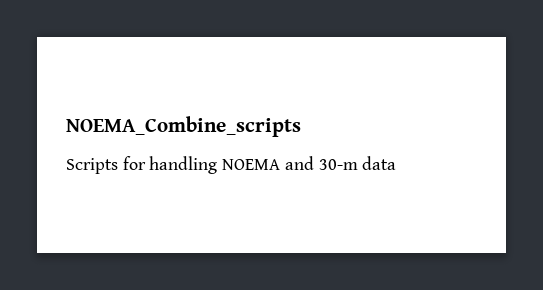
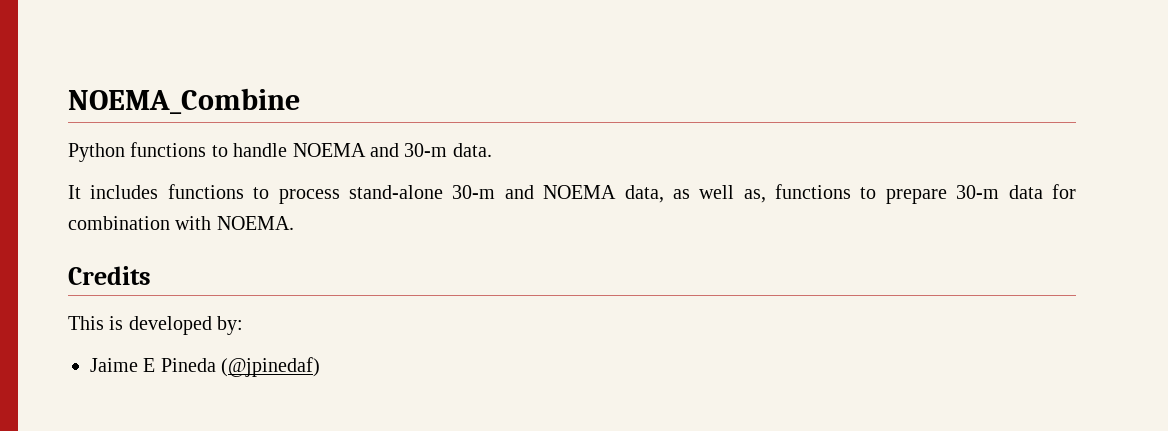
- NOEMA_Combine_scripts
- Scripts for handling NOEMA and 30-m data
+ NOEMA_Combine
+ Python functions to handle NOEMA and 30-m data.
+ It includes functions to process stand-alone 30-m and NOEMA data, as well as, functions to prepare 30-m data for combination with NOEMA.
+ Credits
+ This is developed by:
+ Jaime E Pineda (@jpinedaf)

